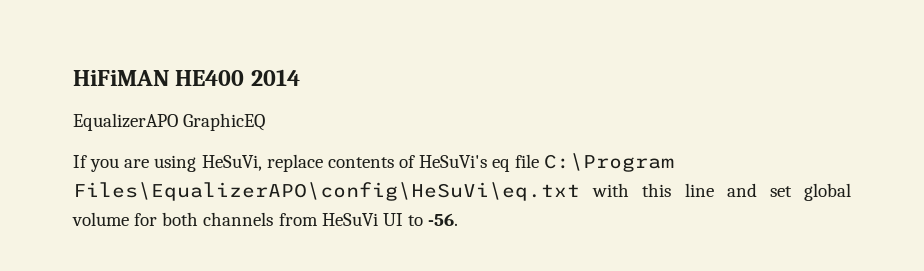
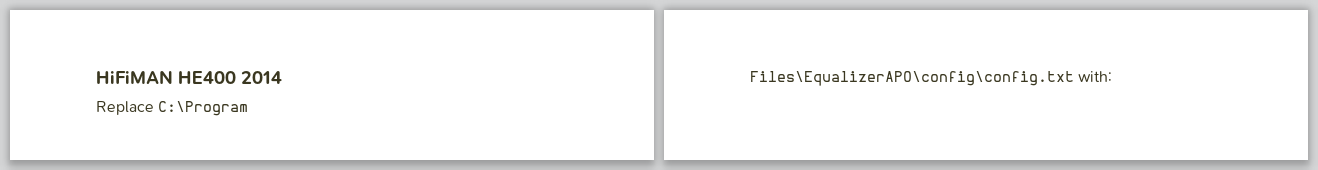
- EqualizerAPO GraphicEQ
- If you are using HeSuVi, replace contents of HeSuVi's eq file C:\Program Files\EqualizerAPO\config\HeSuVi\eq.txt with this line and set global volume for both channels from HeSuVi UI to -56.
+ Replace C:\Program Files\EqualizerAPO\config\config.txt with:

